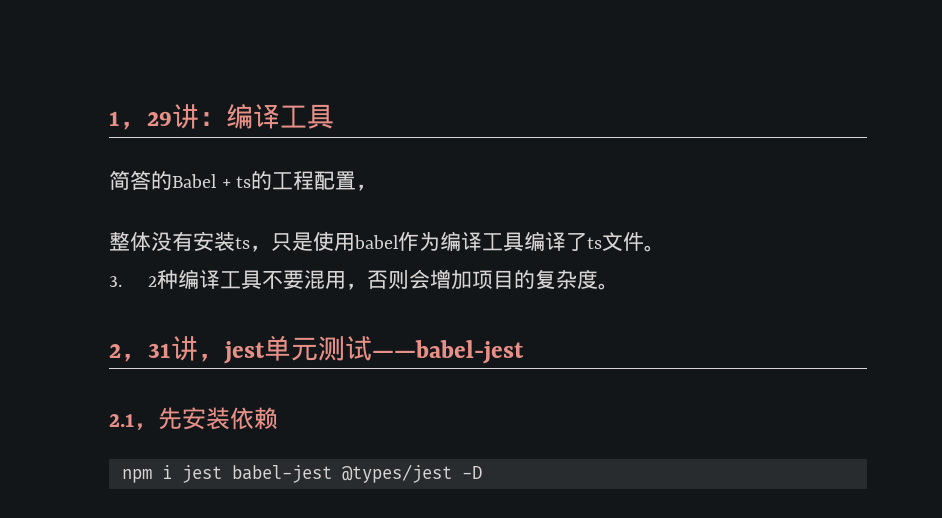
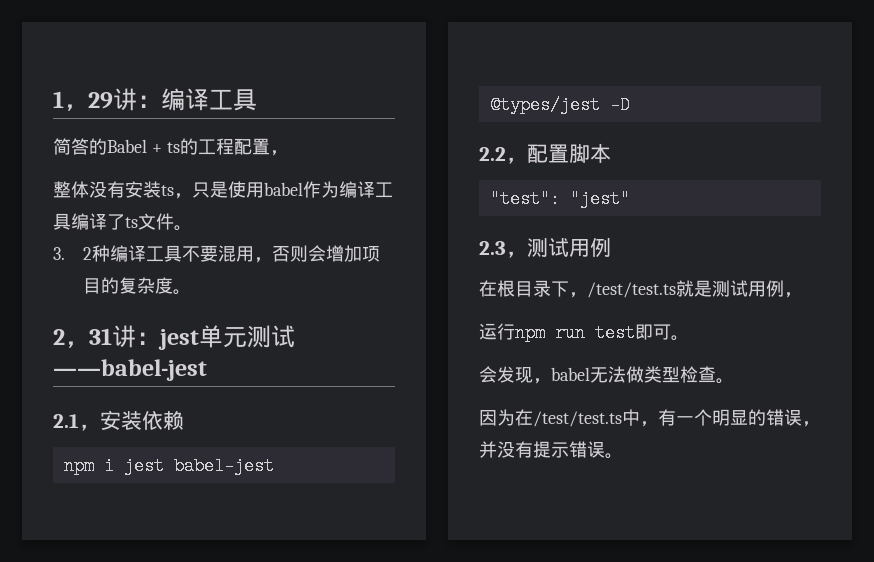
- 2，31讲，jest单元测试——babel-jest
+ 2，31讲：jest单元测试——babel-jest
- 2.1，先安装依赖
+ 2.1，安装依赖
+ 2.2，配置脚本
+ "test": "jest"
+ 2.3，测试用例
+ 在根目录下，/test/test.ts就是测试用例，
+ 运行npm run test即可。
+ 会发现，babel无法做类型检查。
+ 因为在/test/test.ts中，有一个明显的错误，并没有提示错误。

